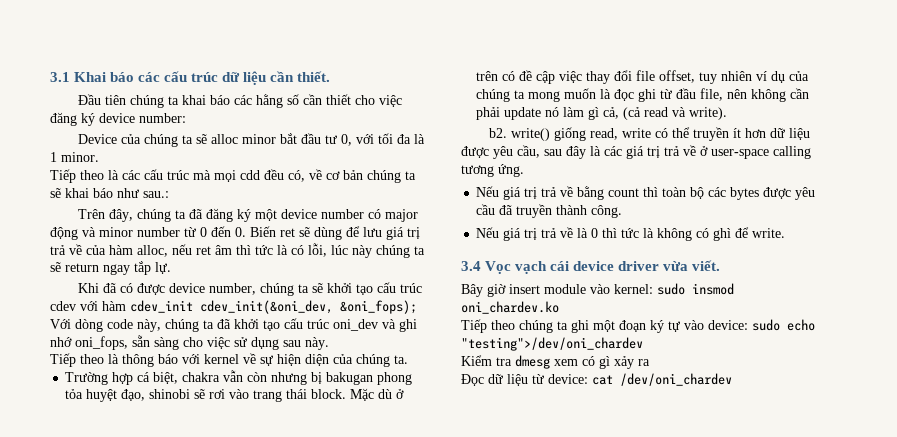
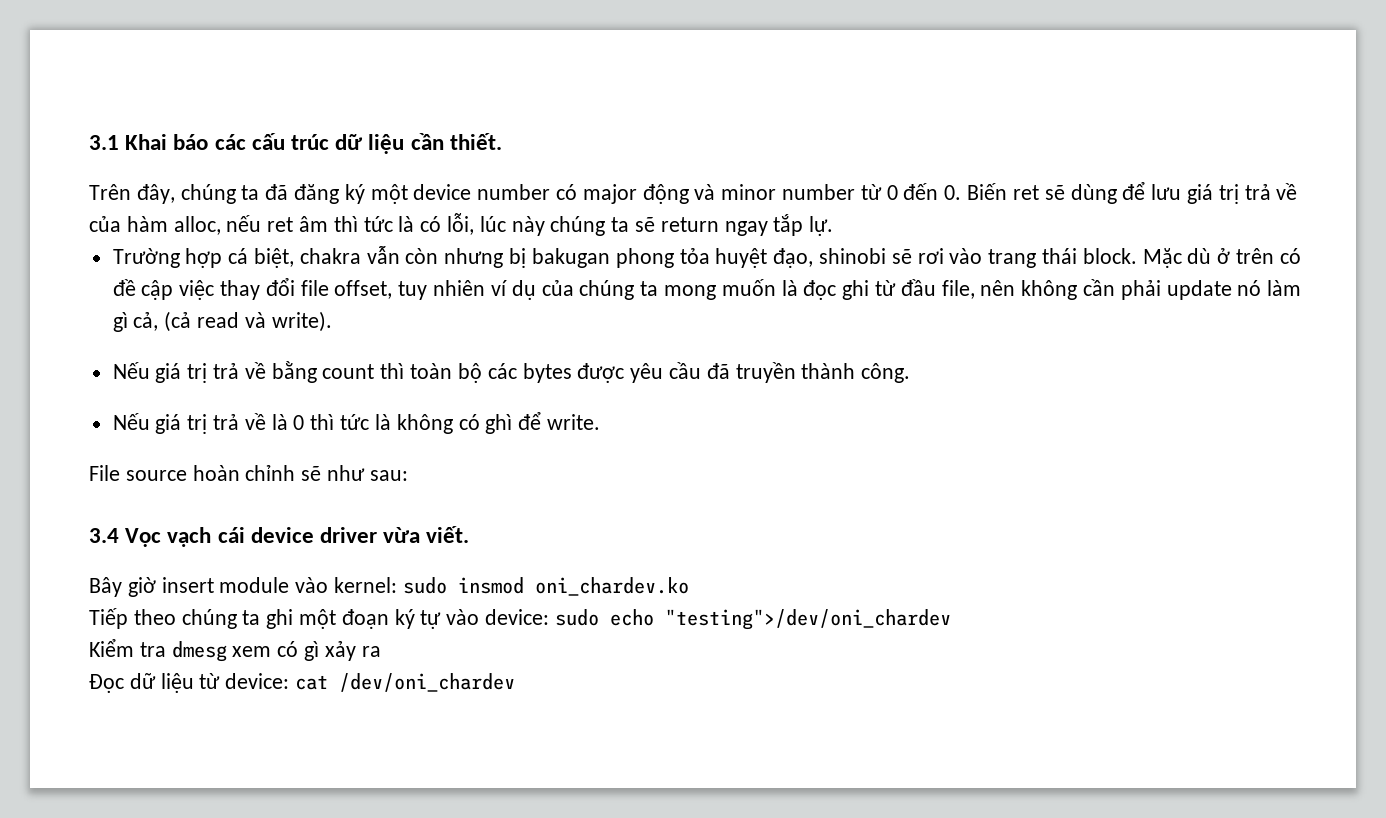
- Đầu tiên chúng ta khai báo các hằng số cần thiết cho việc đăng ký device number:
- Device của chúng ta sẽ alloc minor bắt đầu tư 0, với tối đa là 1 minor.
- Tiếp theo là các cấu trúc mà mọi cdd đều có, về cơ bản chúng ta sẽ khai báo như sau.:
- Khi đã có được device number, chúng ta sẽ khởi tạo cấu trúc cdev với hàm cdev_init cdev_init(&oni_dev, &oni_fops); Với dòng code này, chúng ta đã khởi tạo cấu trúc oni_dev và ghi nhớ oni_fops, sẵn sàng cho việc sử dụng sau này.
- Tiếp theo là thông báo với kernel về sự hiện diện của chúng ta.
- b2. write() giống read, write có thể truyền ít hơn dữ liệu được yêu cầu, sau đây là các giá trị trả về ở user-space calling tương ứng.
+ File source hoàn chỉnh sẽ như sau:

